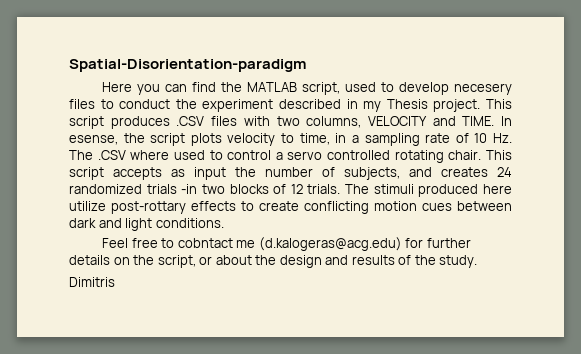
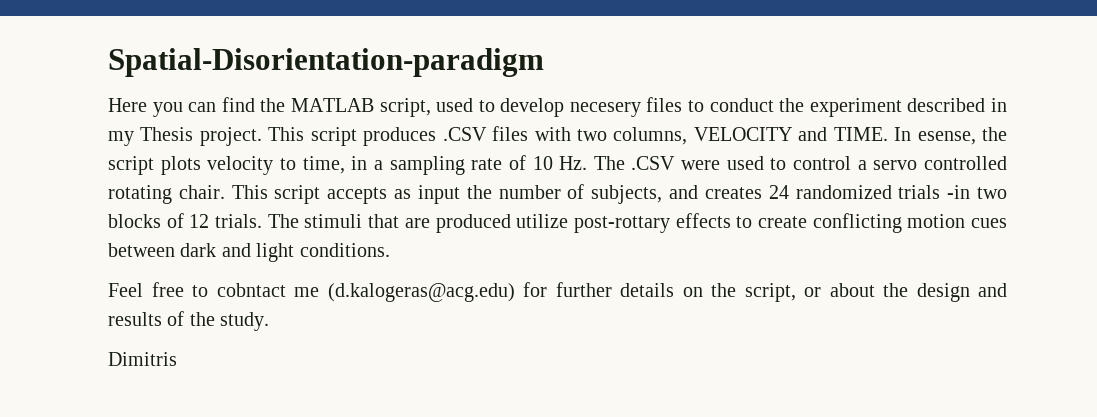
- In esense, the script plots velocity to time, in a sampling rate of 10 Hz. The .CSV where used to control a servo controlled rotating chair.
+ In esense, the script plots velocity to time, in a sampling rate of 10 Hz. The .CSV were used to control a servo controlled rotating chair.
- The stimuli produced here utilize post-rottary effects to create conflicting motion cues between dark and light conditions.
+ The stimuli that are produced utilize post-rottary effects to create conflicting motion cues between dark and light conditions.

